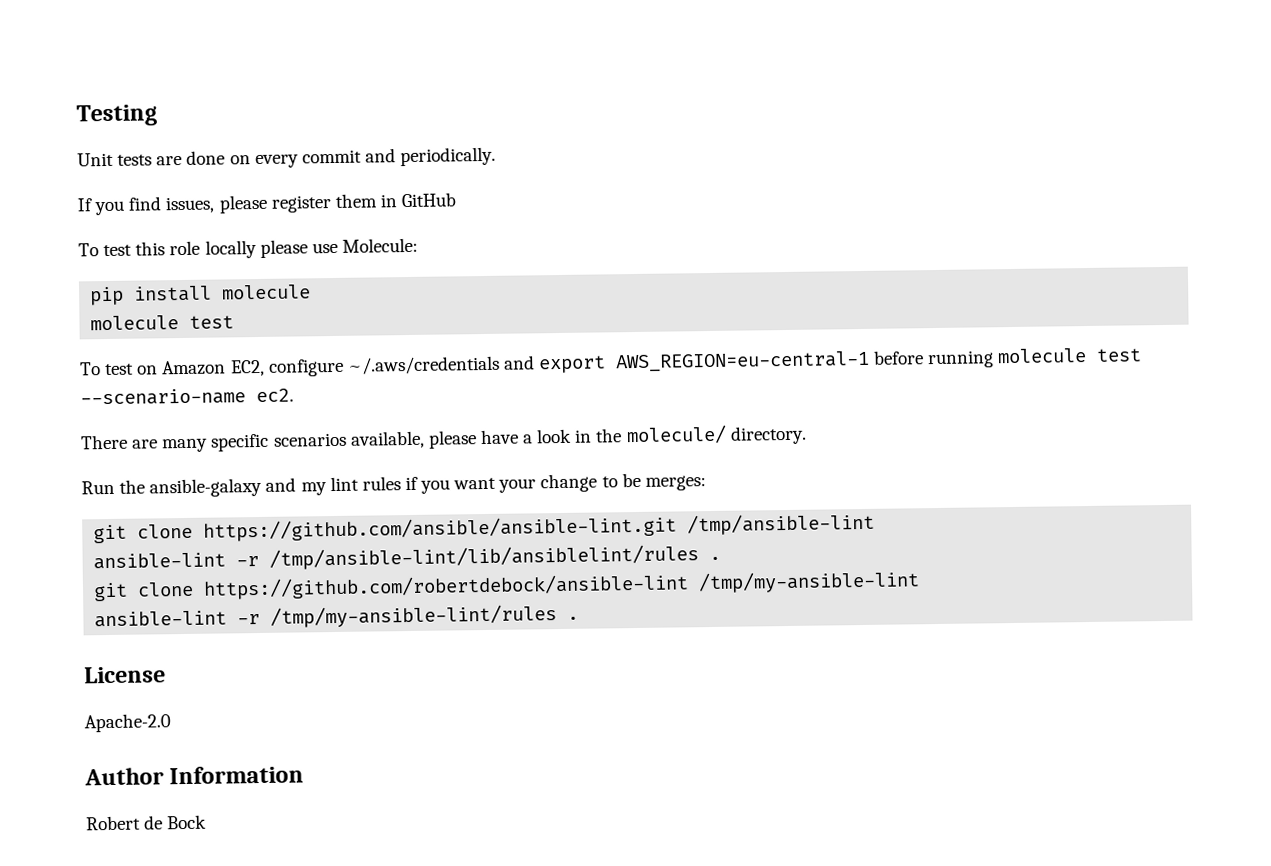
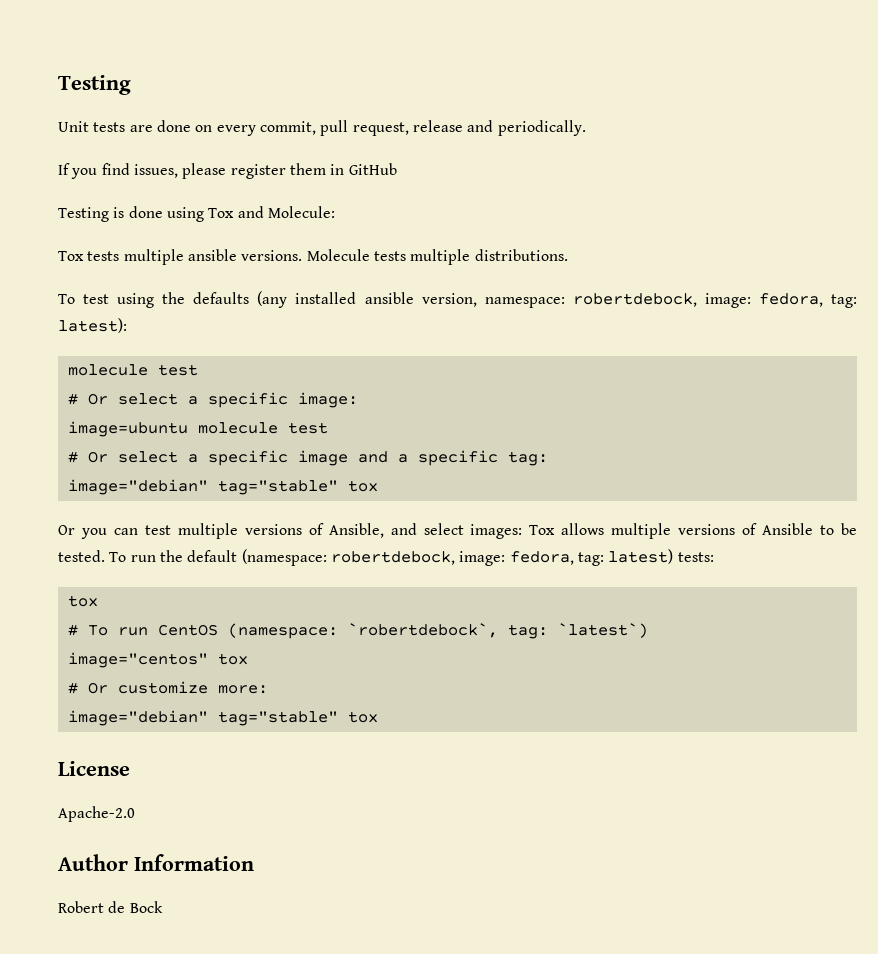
- Unit tests are done on every commit and periodically.
+ Unit tests are done on every commit, pull request, release and periodically.
- To test this role locally please use Molecule:
- pip install molecule
+ Testing is done using Tox and Molecule:
+ Tox tests multiple ansible versions. Molecule tests multiple distributions.
+ To test using the defaults (any installed ansible version, namespace: robertdebock, image: fedora, tag: latest):
  molecule test
- To test on Amazon EC2, configure ~/.aws/credentials and export AWS_REGION=eu-central-1 before running molecule test --scenario-name ec2.
- There are many specific scenarios available, please have a look in the molecule/ directory.
- Run the ansible-galaxy and my lint rules if you want your change to be merges:
- git clone https://github.com/ansible/ansible-lint.git /tmp/ansible-lint
- ansible-lint -r /tmp/ansible-lint/lib/ansiblelint/rules .
- git clone https://github.com/robertdebock/ansible-lint /tmp/my-ansible-lint
- ansible-lint -r /tmp/my-ansible-lint/rules .
+ # Or select a specific image:
+ image=ubuntu molecule test
+ # Or select a specific image and a specific tag:
+ image="debian" tag="stable" tox
+ Or you can test multiple versions of Ansible, and select images: Tox allows multiple versions of Ansible to be tested. To run the default (namespace: robertdebock, image: fedora, tag: latest) tests:
+ tox
+ # To run CentOS (namespace: `robertdebock`, tag: `latest`)
+ image="centos" tox
+ # Or customize more:
+ image="debian" tag="stable" tox

